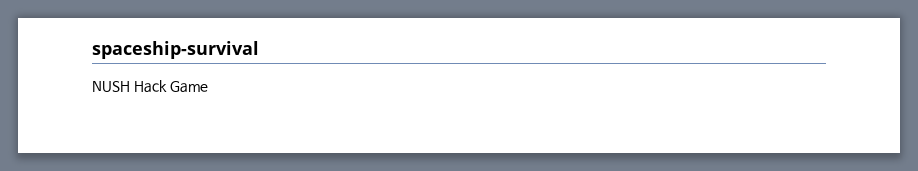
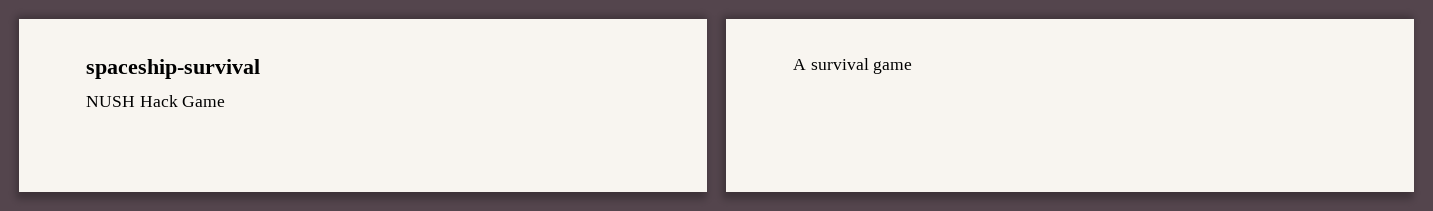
+ A survival game

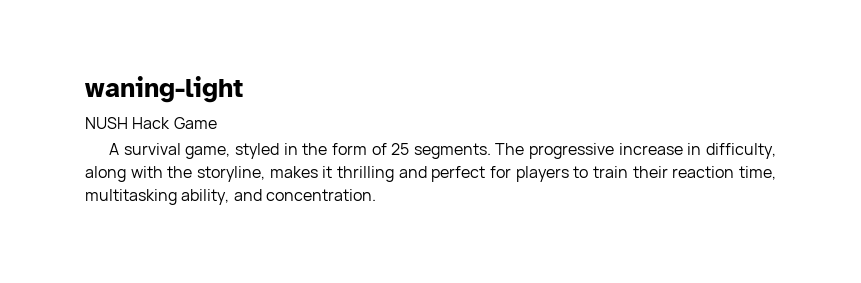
- spaceship-survival
+ waning-light
- A survival game
+ A survival game, styled in the form of 25 segments. The progressive increase in difficulty, along with the storyline, makes it thrilling and perfect for players to train their reaction time, multitasking ability, and concentration.

